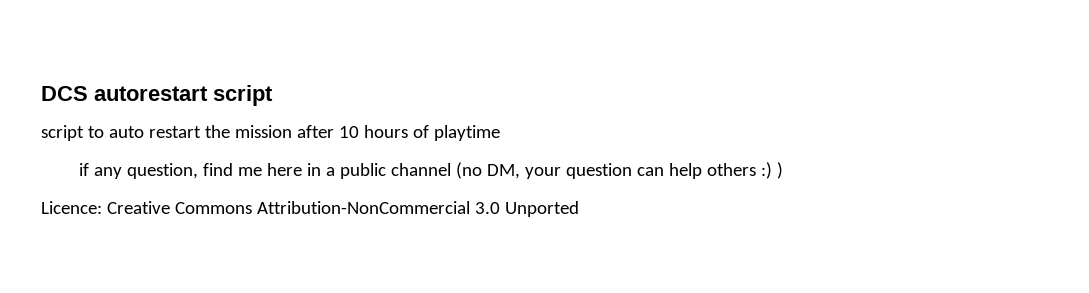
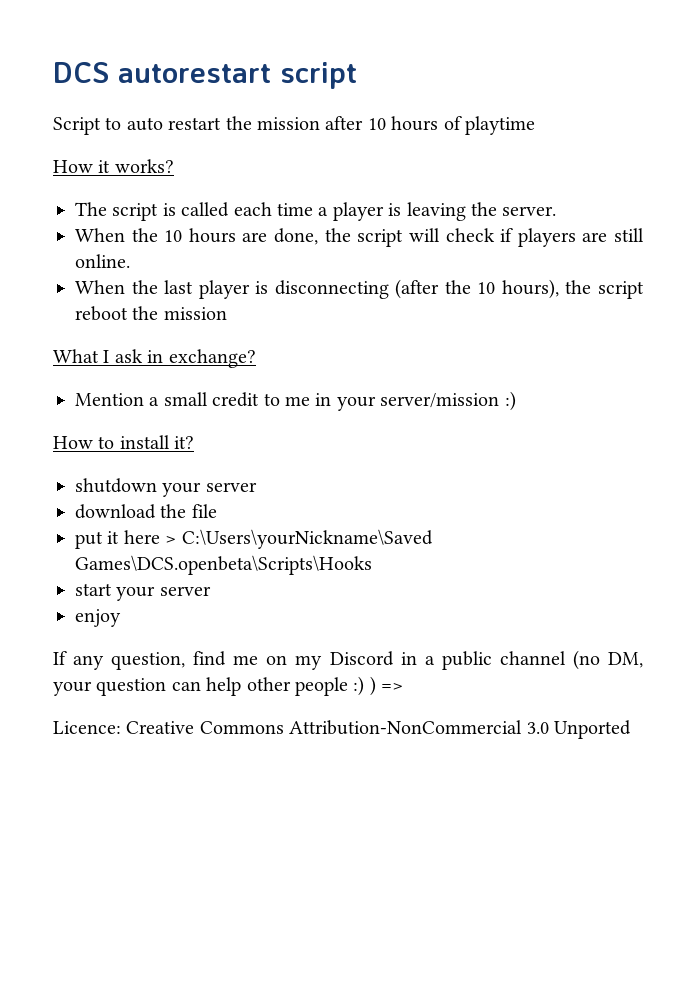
- script to auto restart the mission after 10 hours of playtime
+ Script to auto restart the mission after 10 hours of playtime
- if any question, find me here in a public channel (no DM, your question can help others :) )
+ How it works?
+ The script is called each time a player is leaving the server.
+ When the 10 hours are done, the script will check if players are still online.
+ When the last player is disconnecting (after the 10 hours), the script reboot the mission
+ What I ask in exchange?
+ Mention a small credit to me in your server/mission :)
+ How to install it?
+ shutdown your server
+ download the file
+ put it here > C:\Users\yourNickname\Saved Games\DCS.openbeta\Scripts\Hooks
+ start your server
+ enjoy
+ If any question, find me on my Discord in a public channel (no DM, your question can help other people :) ) =>

